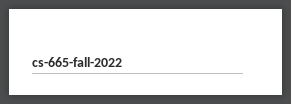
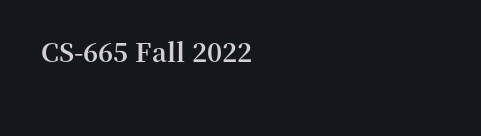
- cs-665-fall-2022
+ CS-665 Fall 2022

